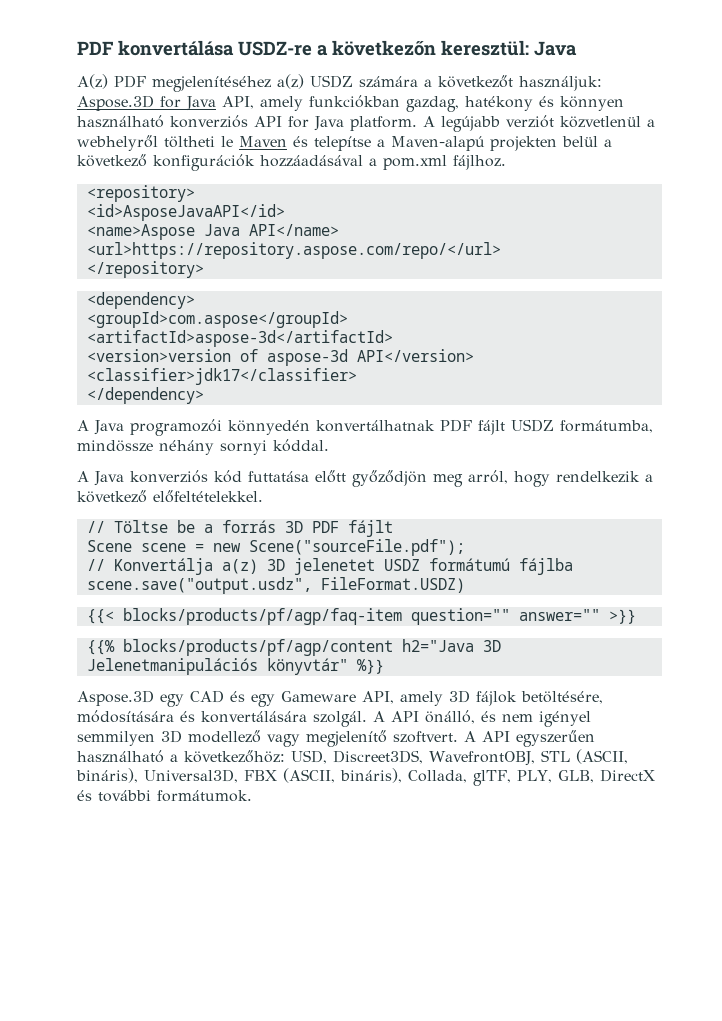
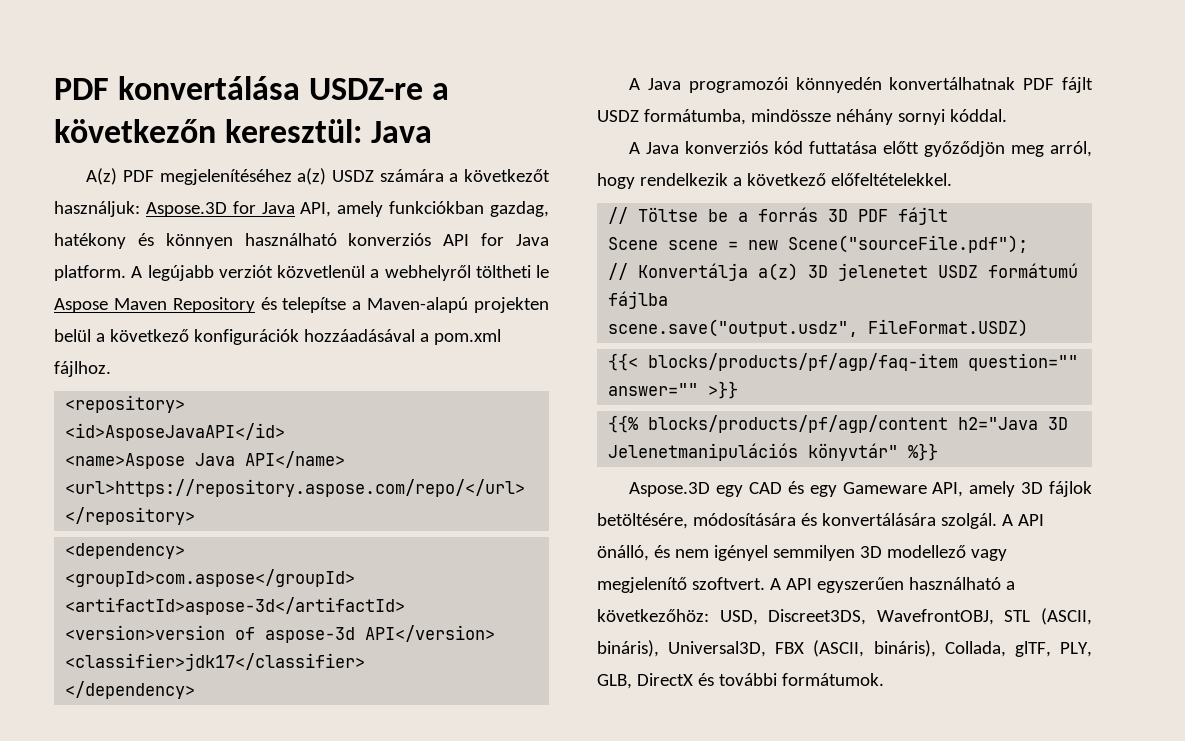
- A legújabb verziót közvetlenül a webhelyről töltheti le Maven és telepítse a Maven-alapú projekten belül a következő konfigurációk hozzáadásával a pom.xml fájlhoz.
+ A legújabb verziót közvetlenül a webhelyről töltheti le Aspose Maven Repository és telepítse a Maven-alapú projekten belül a következő konfigurációk hozzáadásával a pom.xml fájlhoz.

